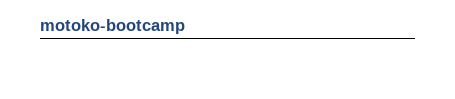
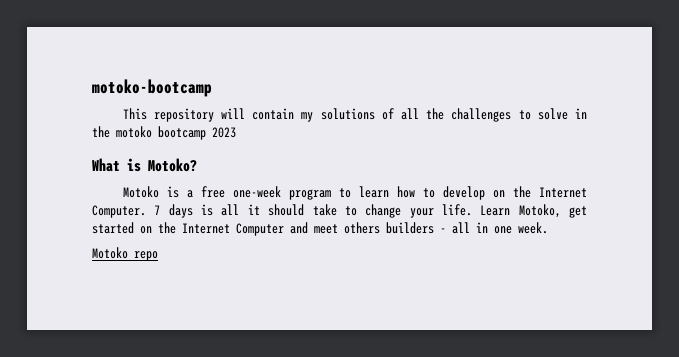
+ This repository will contain my solutions of all the challenges to solve in the motoko bootcamp 2023
+ What is Motoko?
+ Motoko is a free one-week program to learn how to develop on the Internet Computer. 7 days is all it should take to change your life. Learn Motoko, get started on the Internet Computer and meet others builders - all in one week.
+ Motoko repo

